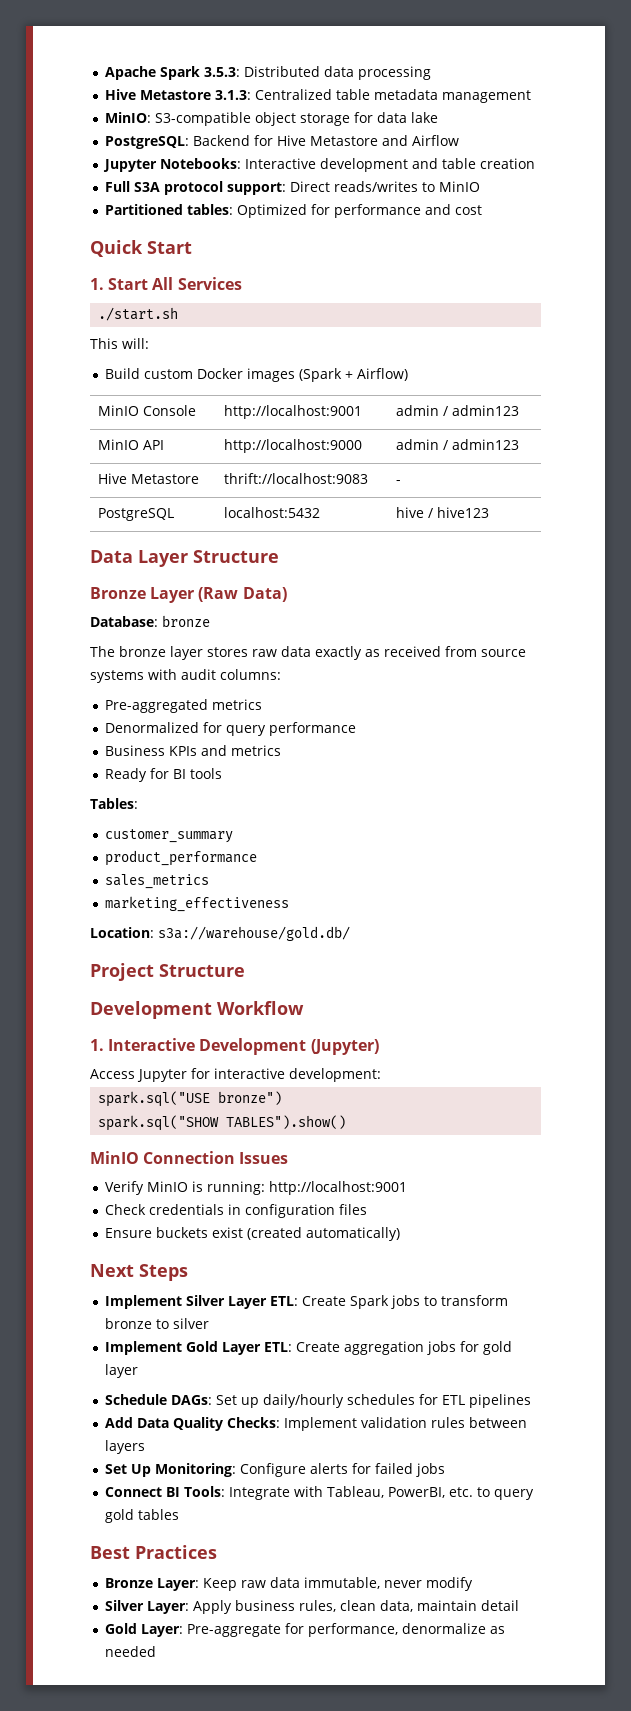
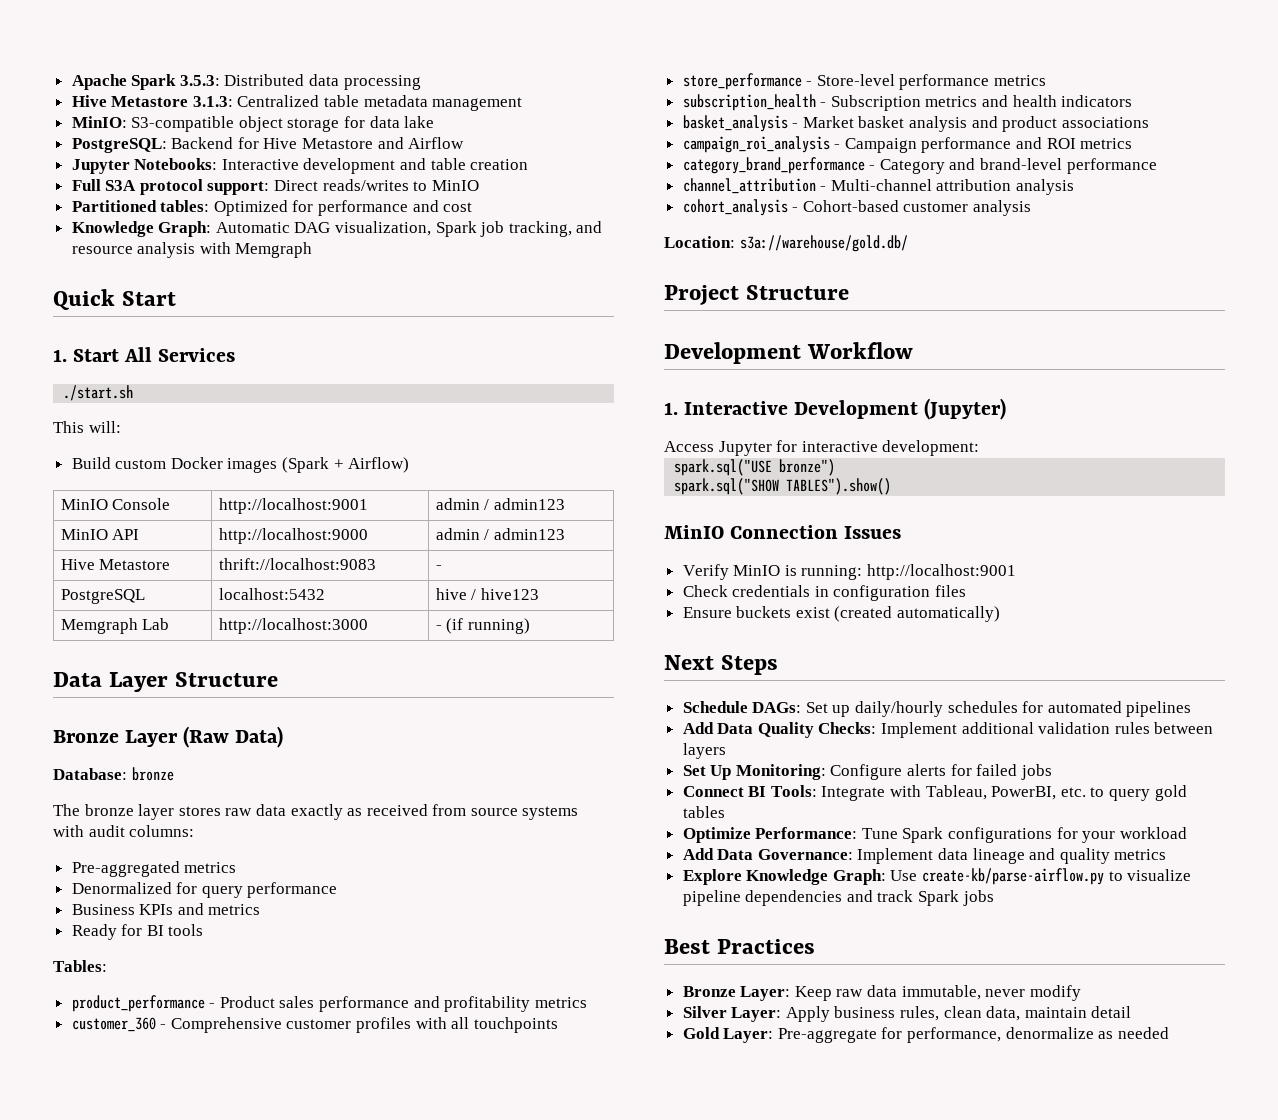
+ Knowledge Graph: Automatic DAG visualization, Spark job tracking, and resource analysis with Memgraph
+ Memgraph Lab | http://localhost:3000 | - (if running)
- customer_summary
- product_performance
- sales_metrics
- marketing_effectiveness
+ product_performance - Product sales performance and profitability metrics
+ customer_360 - Comprehensive customer profiles with all touchpoints
+ store_performance - Store-level performance metrics
+ subscription_health - Subscription metrics and health indicators
+ basket_analysis - Market basket analysis and product associations
+ campaign_roi_analysis - Campaign performance and ROI metrics
+ category_brand_performance - Category and brand-level performance
+ channel_attribution - Multi-channel attribution analysis
+ cohort_analysis - Cohort-based customer analysis
- Implement Silver Layer ETL: Create Spark jobs to transform bronze to silver
- Implement Gold Layer ETL: Create aggregation jobs for gold layer
- Schedule DAGs: Set up daily/hourly schedules for ETL pipelines
+ Schedule DAGs: Set up daily/hourly schedules for automated pipelines
- Add Data Quality Checks: Implement validation rules between layers
+ Add Data Quality Checks: Implement additional validation rules between layers
+ Optimize Performance: Tune Spark configurations for your workload
+ Add Data Governance: Implement data lineage and quality metrics
+ Explore Knowledge Graph: Use create-kb/parse-airflow.py to visualize pipeline dependencies and track Spark jobs

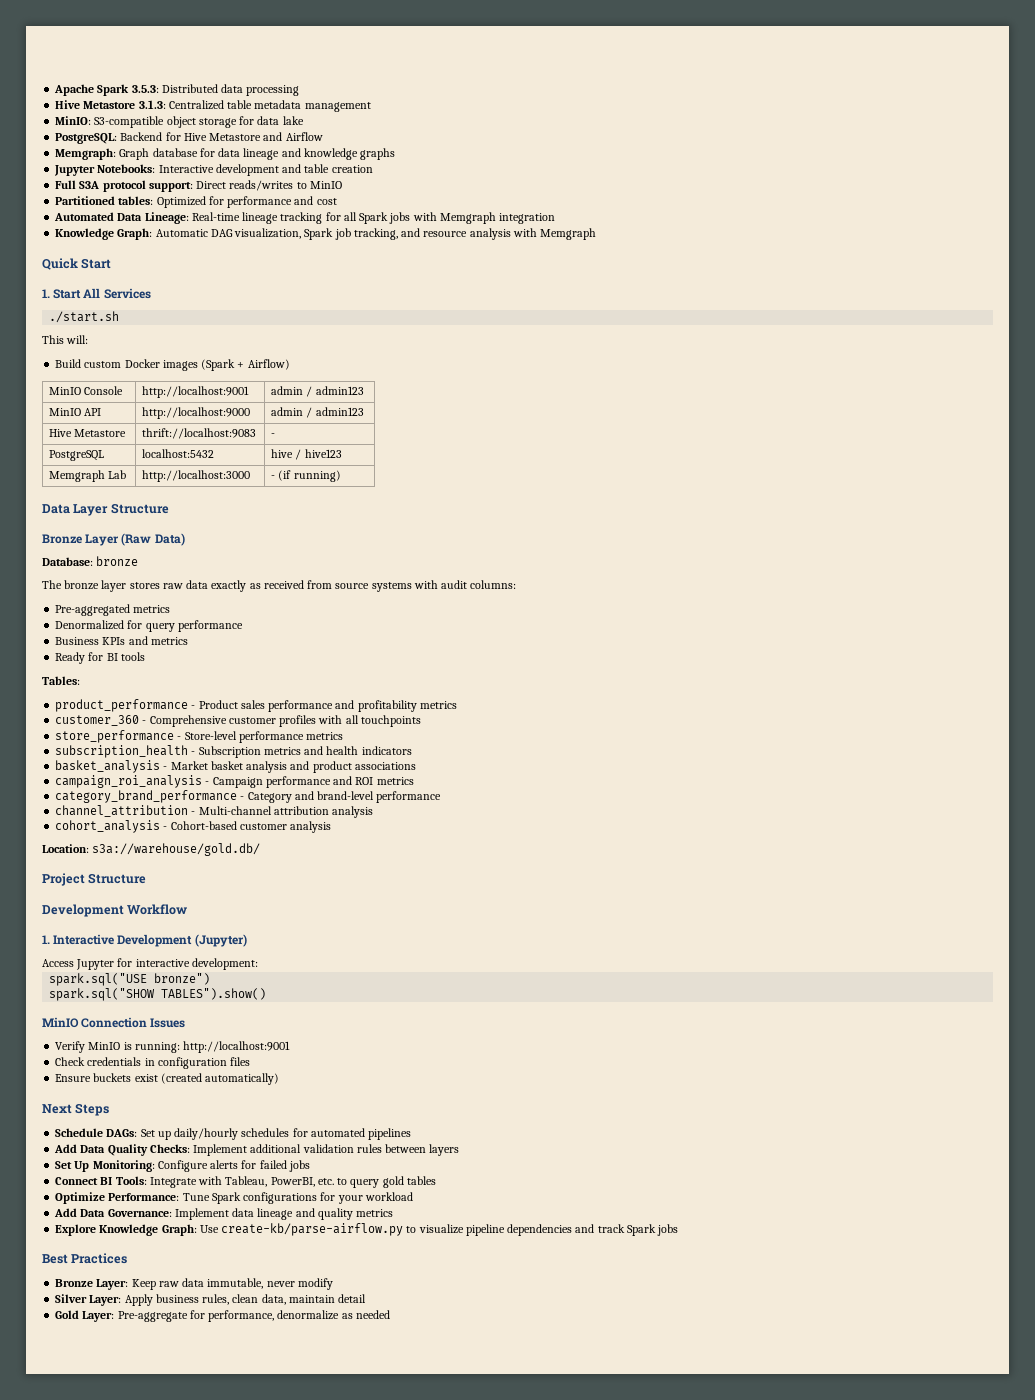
+ Memgraph: Graph database for data lineage and knowledge graphs
+ Automated Data Lineage: Real-time lineage tracking for all Spark jobs with Memgraph integration

